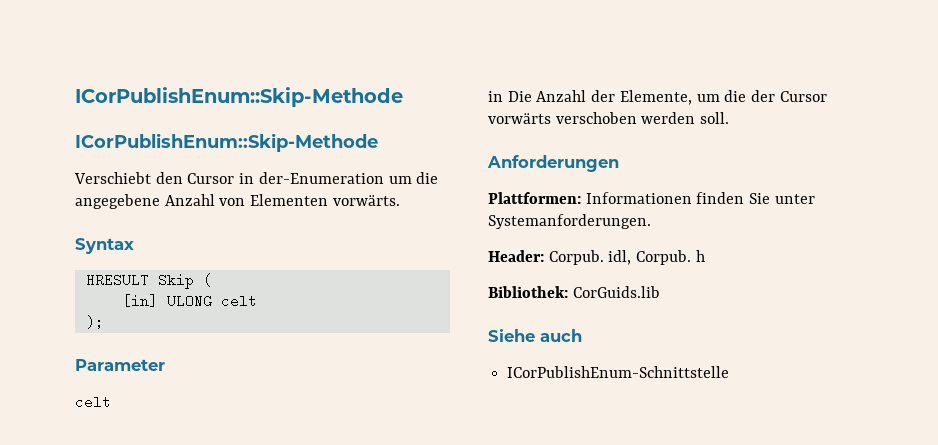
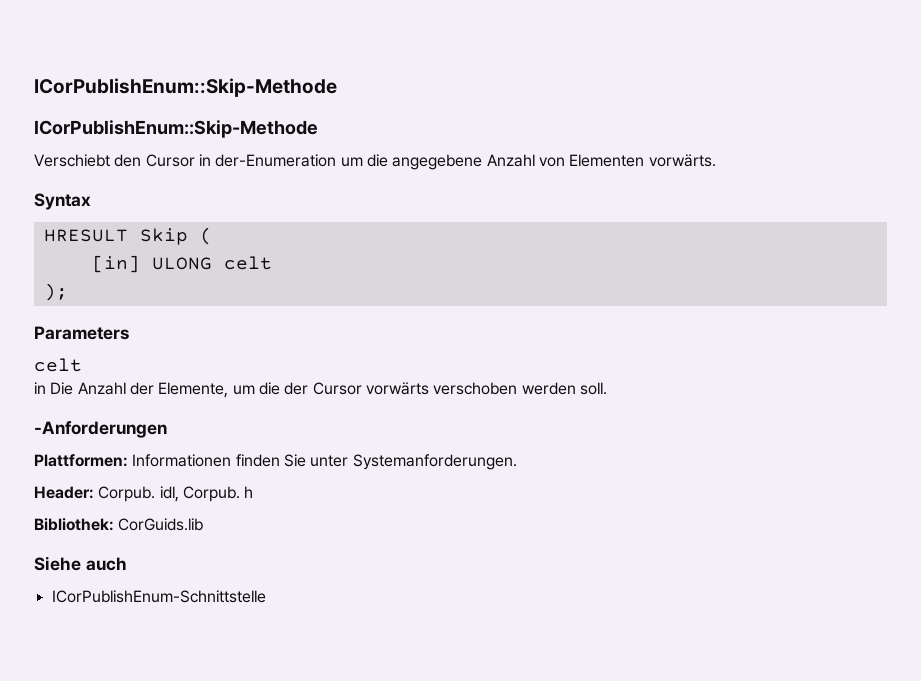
- Parameter
+ Parameters
- Anforderungen
+ -Anforderungen

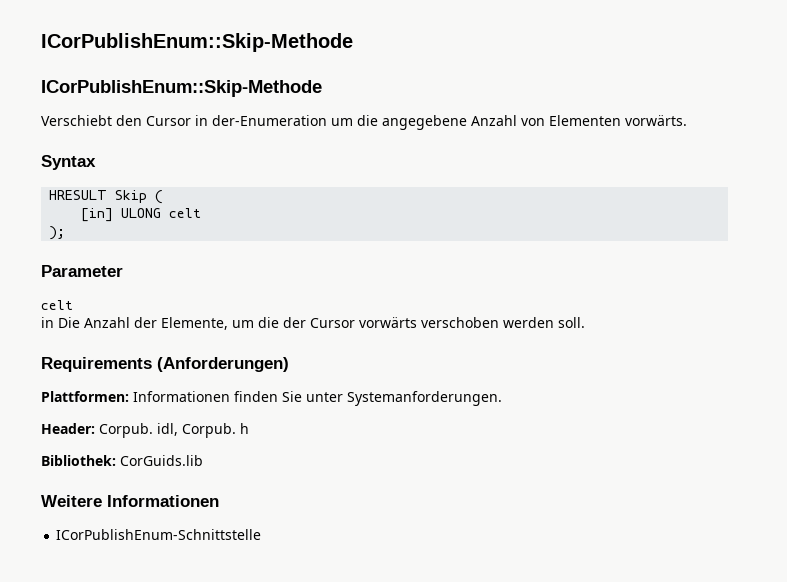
- Parameters
+ Parameter
- -Anforderungen
+ Requirements (Anforderungen)
- Siehe auch
+ Weitere Informationen

